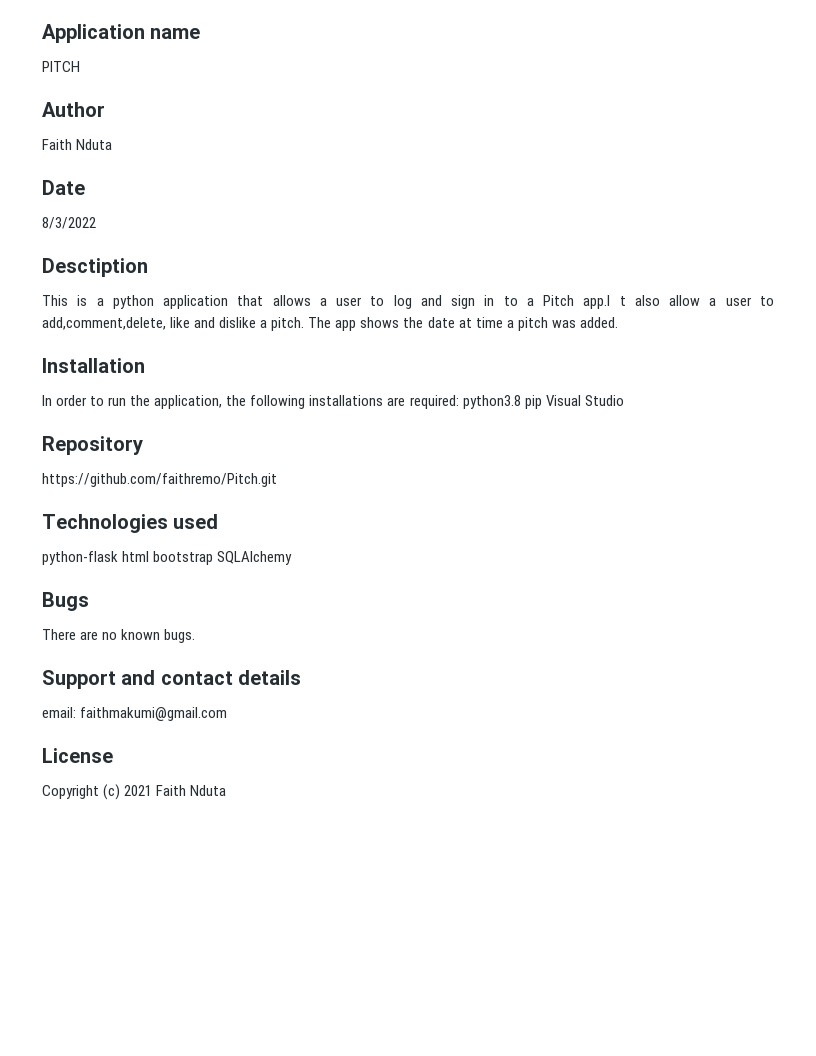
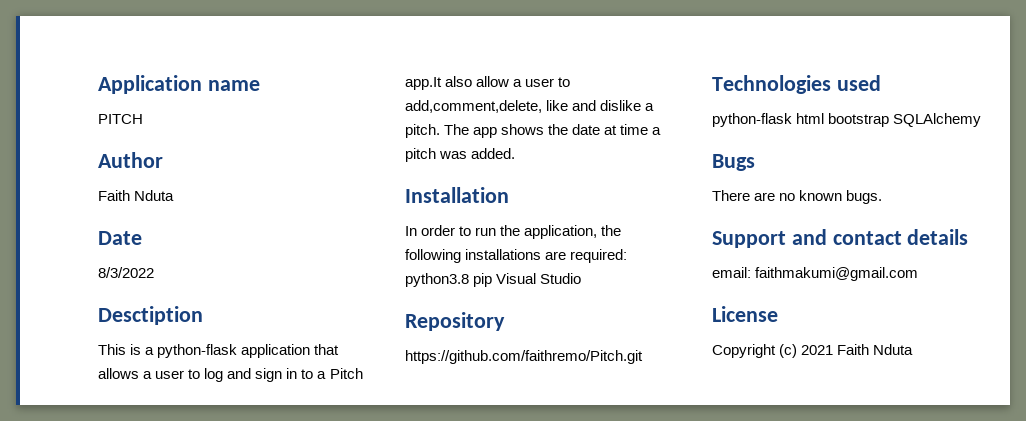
- This is a python application that allows a user to log and sign in to a Pitch app.I t also allow a user to add,comment,delete, like and dislike a pitch.
+ This is a python-flask application that allows a user to log and sign in to a Pitch app.It also allow a user to add,comment,delete, like and dislike a pitch.

